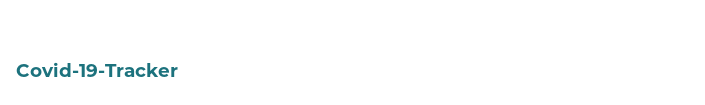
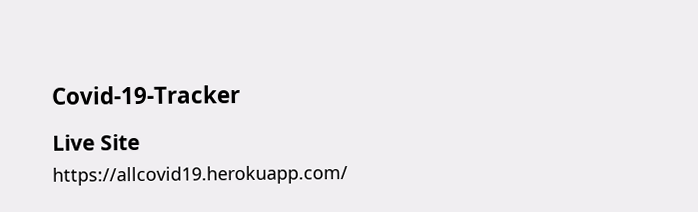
+ Live Site
+ https://allcovid19.herokuapp.com/

